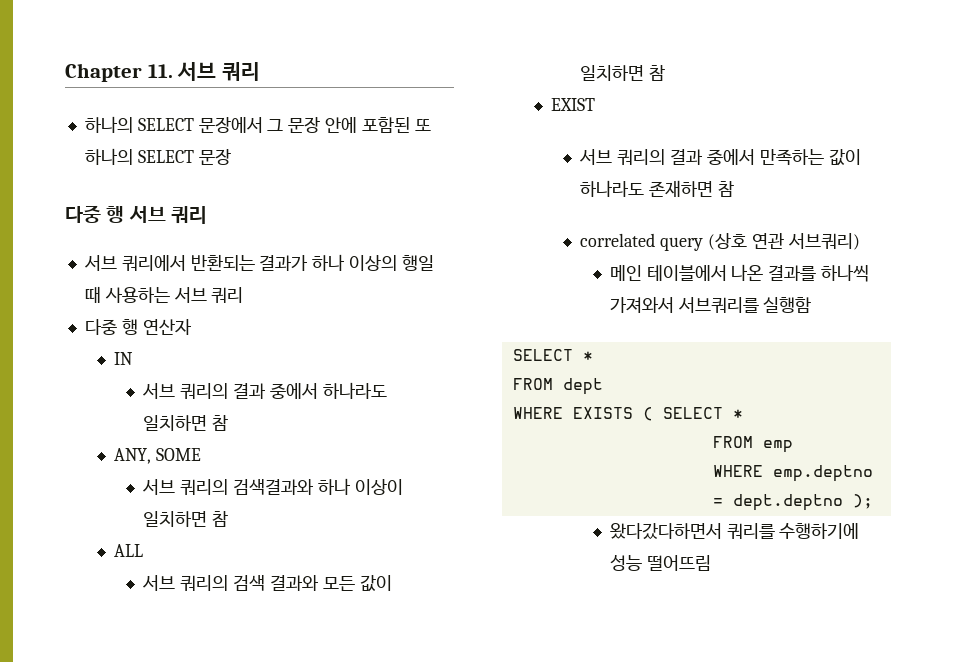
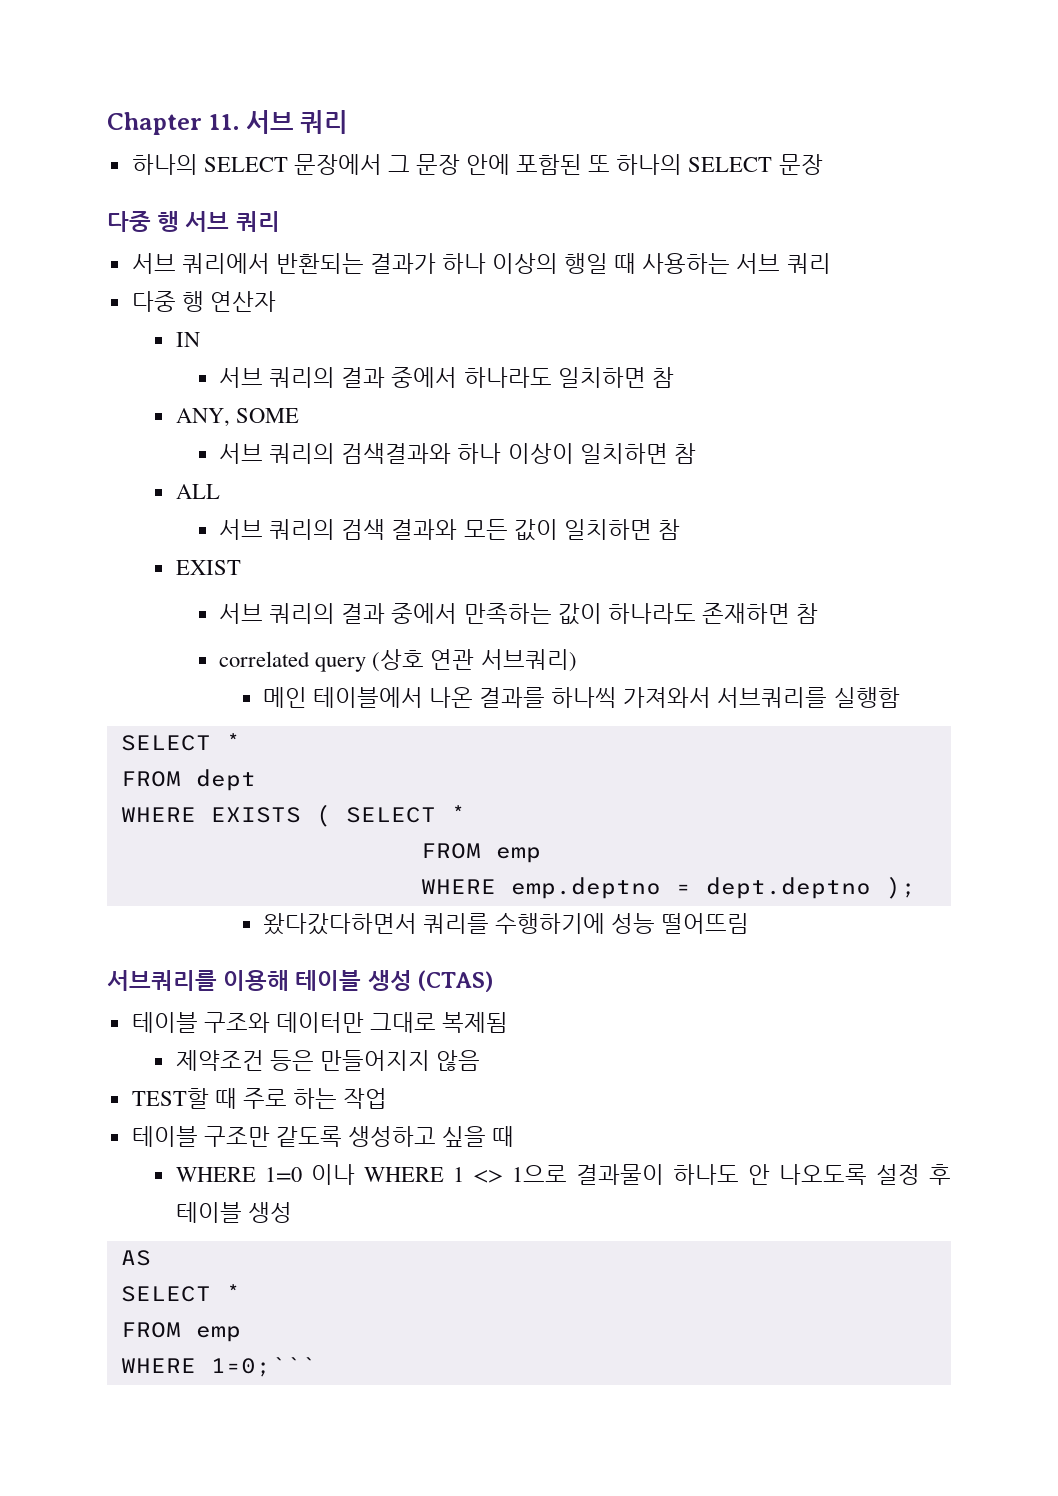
+ 서브쿼리를 이용해 테이블 생성 (CTAS)
+ 테이블 구조와 데이터만 그대로 복제됨
+ 제약조건 등은 만들어지지 않음
+ TEST할 때 주로 하는 작업
+ 테이블 구조만 같도록 생성하고 싶을 때
+ WHERE 1=0 이나 WHERE 1 <> 1으로 결과물이 하나도 안 나오도록 설정 후 테이블 생성
+ AS
+ SELECT *
+ FROM emp
+ WHERE 1=0;```

